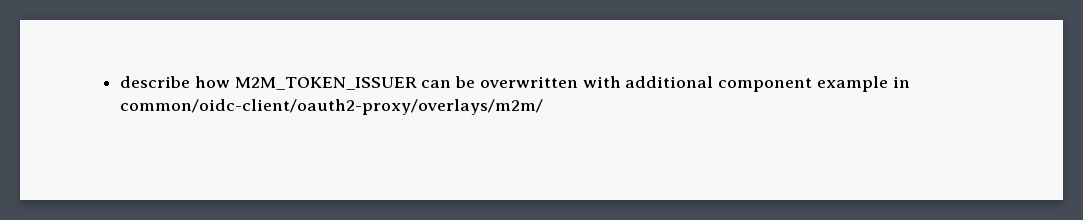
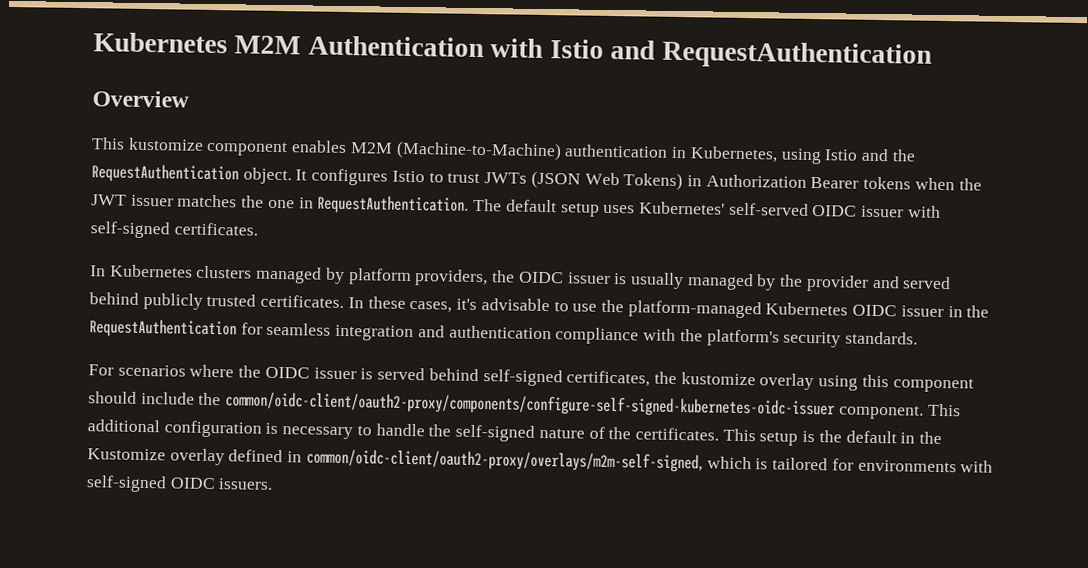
- describe how M2M_TOKEN_ISSUER can be overwritten with additional component example in common/oidc-client/oauth2-proxy/overlays/m2m/
+ Kubernetes M2M Authentication with Istio and RequestAuthentication
+ Overview
+ This kustomize component enables M2M (Machine-to-Machine) authentication in Kubernetes, using Istio and the RequestAuthentication object. It configures Istio to trust JWTs (JSON Web Tokens) in Authorization Bearer tokens when the JWT issuer matches the one in RequestAuthentication. The default setup uses Kubernetes' self-served OIDC issuer with self-signed certificates.
+ In Kubernetes clusters managed by platform providers, the OIDC issuer is usually managed by the provider and served behind publicly trusted certificates. In these cases, it's advisable to use the platform-managed Kubernetes OIDC issuer in the RequestAuthentication for seamless integration and authentication compliance with the platform's security standards.
+ For scenarios where the OIDC issuer is served behind self-signed certificates, the kustomize overlay using this component should include the common/oidc-client/oauth2-proxy/components/configure-self-signed-kubernetes-oidc-issuer component. This additional configuration is necessary to handle the self-signed nature of the certificates. This setup is the default in the Kustomize overlay defined in common/oidc-client/oauth2-proxy/overlays/m2m-self-signed, which is tailored for environments with self-signed OIDC issuers.

